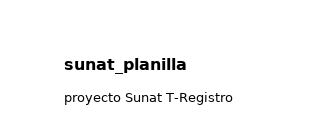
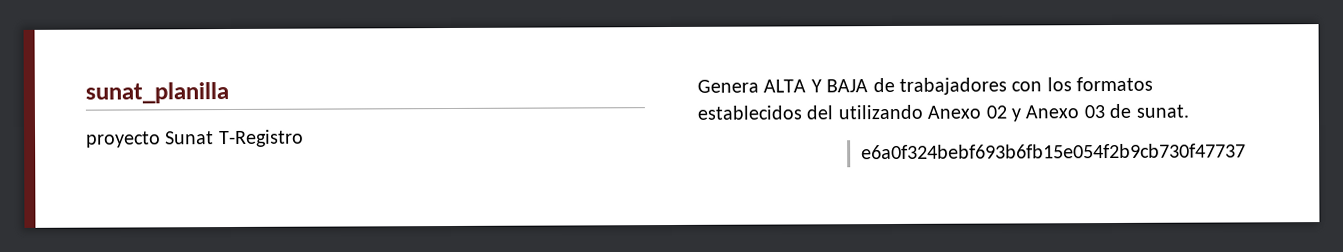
+ Genera ALTA Y BAJA de trabajadores con los formatos establecidos del utilizando Anexo 02 y Anexo 03 de sunat.
+ e6a0f324bebf693b6fb15e054f2b9cb730f47737

